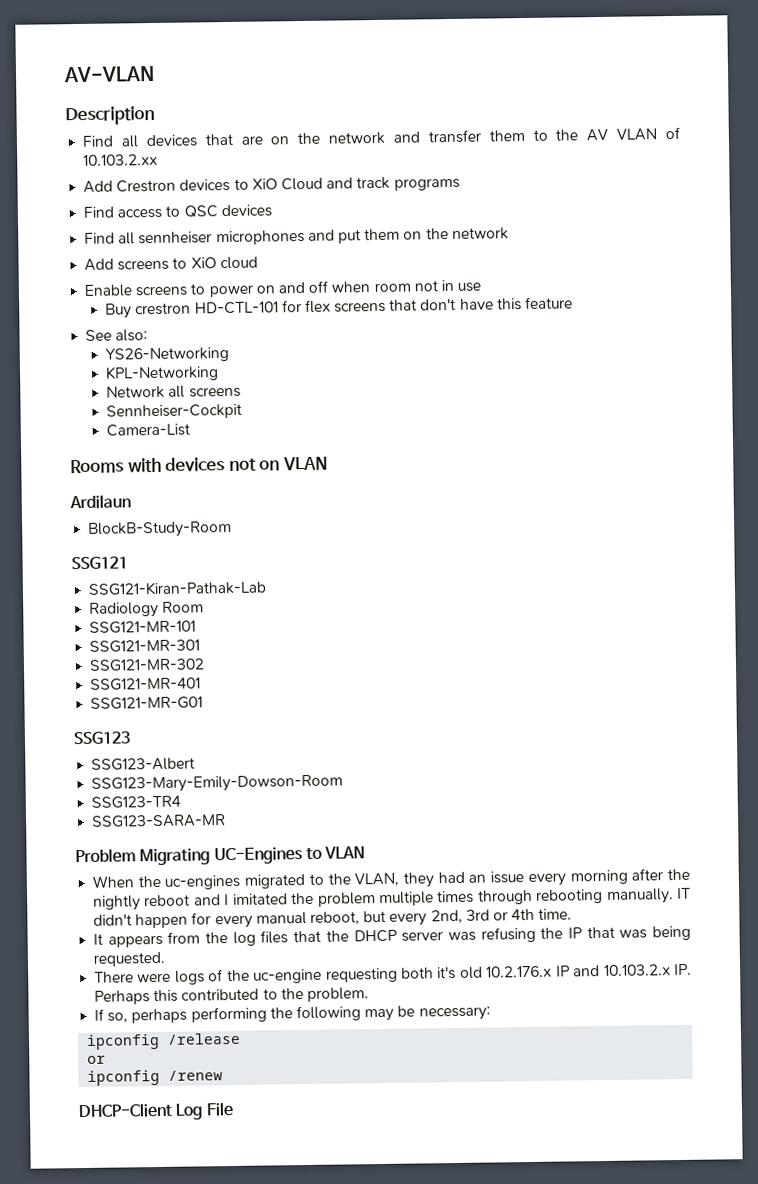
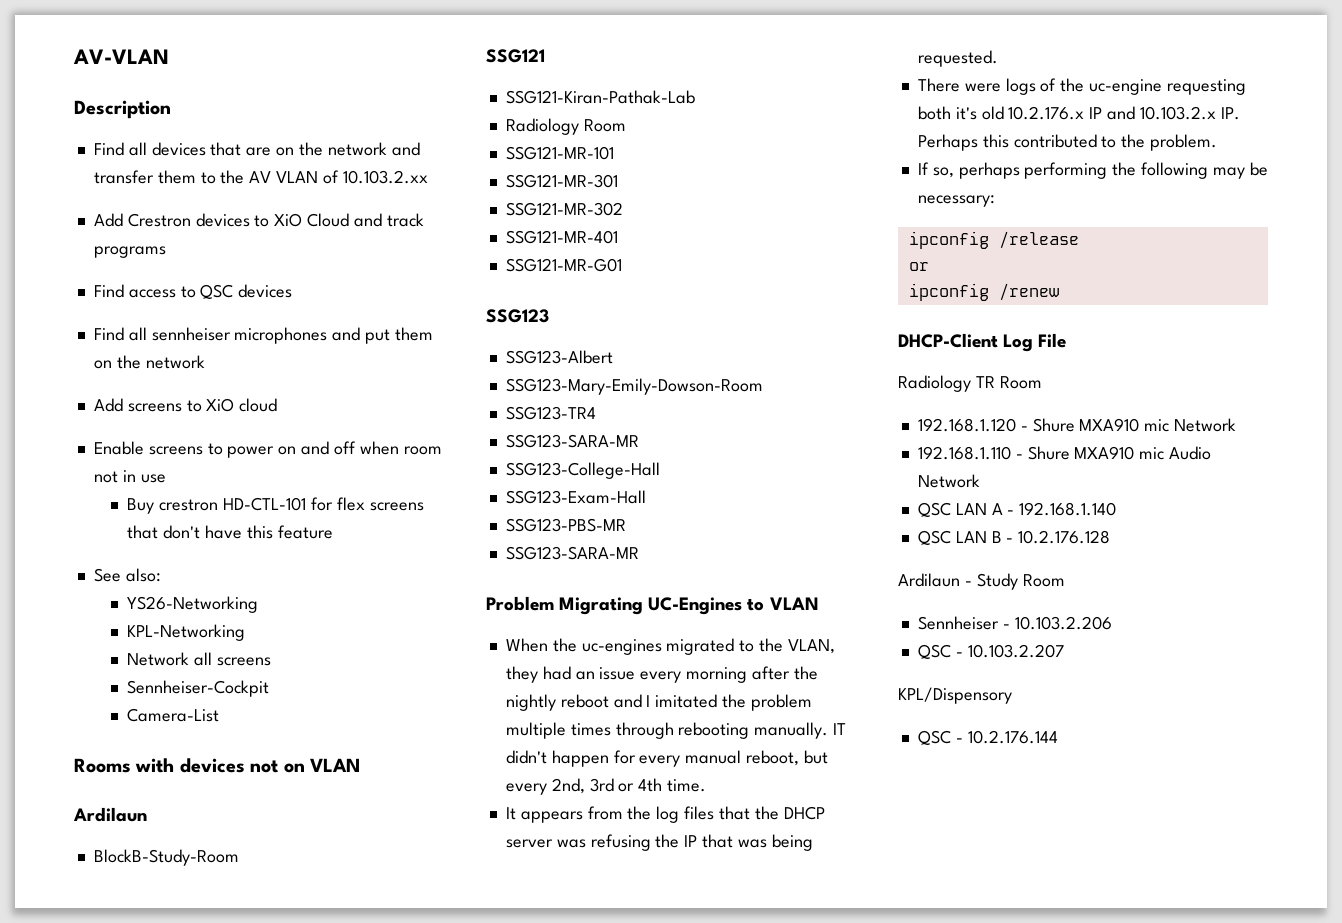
+ SSG123-College-Hall
+ SSG123-Exam-Hall
+ SSG123-PBS-MR
+ SSG123-SARA-MR
+ Radiology TR Room
+ 192.168.1.120 - Shure MXA910 mic Network
+ 192.168.1.110 - Shure MXA910 mic Audio Network
+ QSC LAN A - 192.168.1.140
+ QSC LAN B - 10.2.176.128
+ Ardilaun - Study Room
+ Sennheiser - 10.103.2.206
+ QSC - 10.103.2.207
+ KPL/Dispensory
+ QSC - 10.2.176.144

